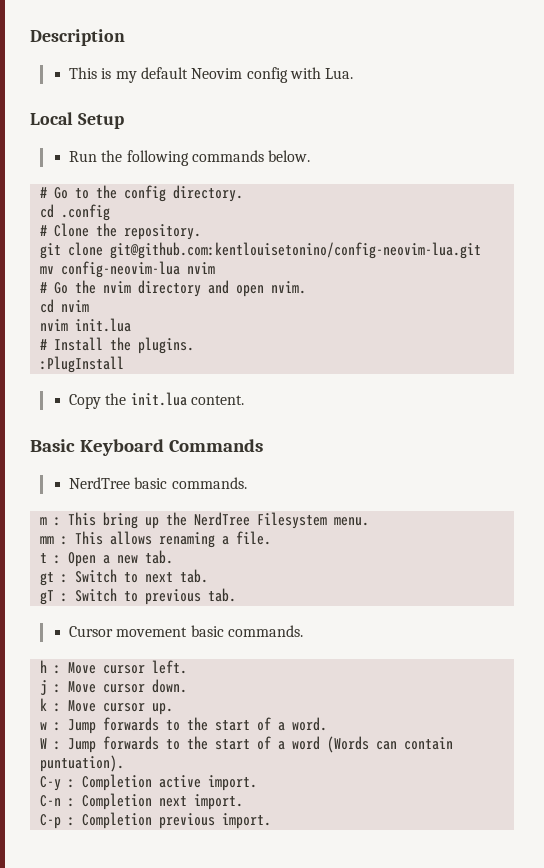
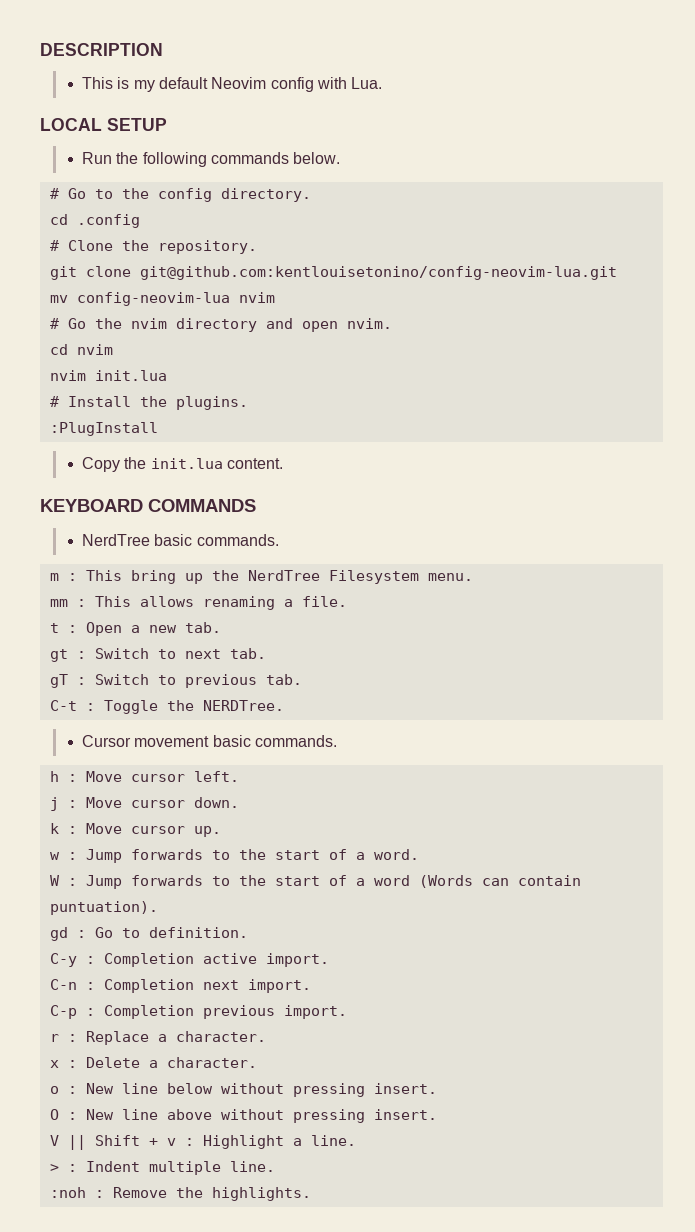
- Description
+ DESCRIPTION
- Local Setup
+ LOCAL SETUP
- Basic Keyboard Commands
+ KEYBOARD COMMANDS
+ C-t : Toggle the NERDTree.
+ gd : Go to definition.
+ r : Replace a character.
+ x : Delete a character.
+ o : New line below without pressing insert.
+ O : New line above without pressing insert.
+ V || Shift + v : Highlight a line.
+ > : Indent multiple line.
+ :noh : Remove the highlights.

